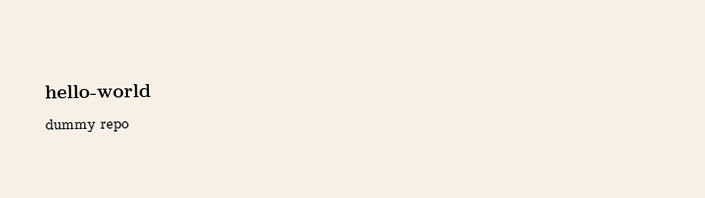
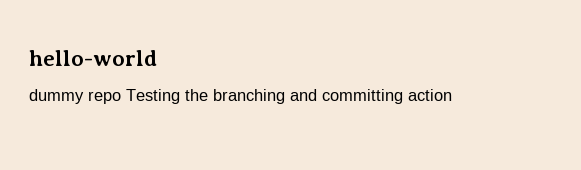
- dummy repo
+ dummy repo Testing the branching and committing action

